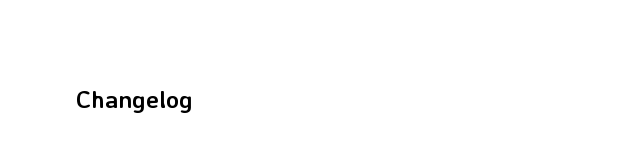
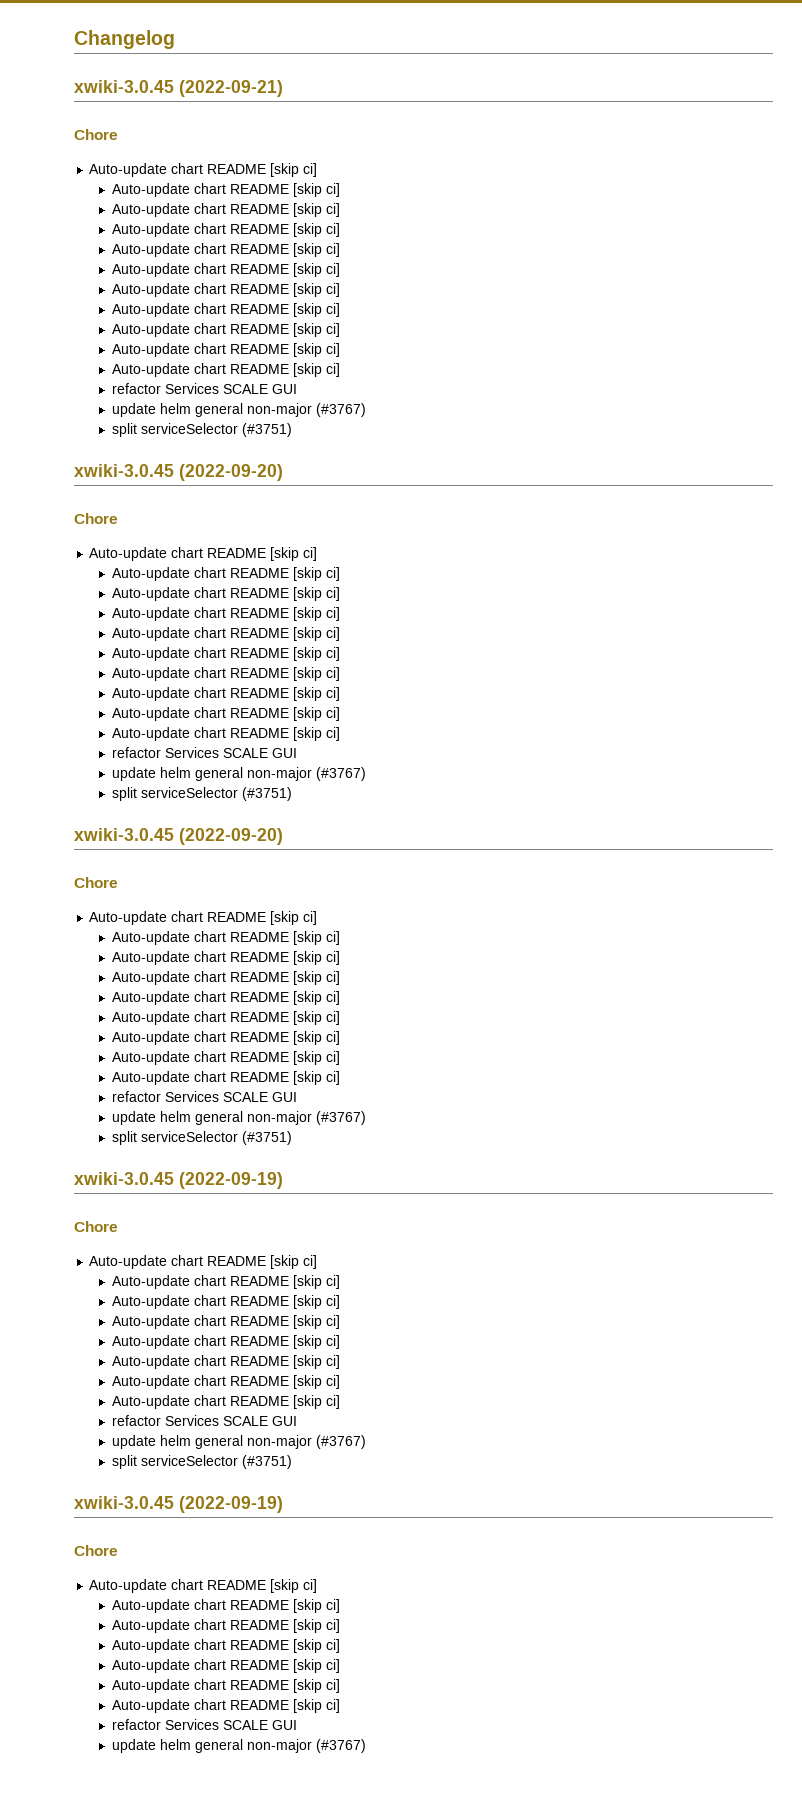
+ xwiki-3.0.45 (2022-09-21)
+ Chore
+ Auto-update chart README [skip ci]
+ Auto-update chart README [skip ci]
+ Auto-update chart README [skip ci]
+ Auto-update chart README [skip ci]
+ Auto-update chart README [skip ci]
+ Auto-update chart README [skip ci]
+ Auto-update chart README [skip ci]
+ Auto-update chart README [skip ci]
+ Auto-update chart README [skip ci]
+ Auto-update chart README [skip ci]
+ Auto-update chart README [skip ci]
+ refactor Services SCALE GUI
+ update helm general non-major (#3767)
+ split serviceSelector (#3751)
+ xwiki-3.0.45 (2022-09-20)
+ Chore
+ Auto-update chart README [skip ci]
+ Auto-update chart README [skip ci]
+ Auto-update chart README [skip ci]
+ Auto-update chart README [skip ci]
+ Auto-update chart README [skip ci]
+ Auto-update chart README [skip ci]
+ Auto-update chart README [skip ci]
+ Auto-update chart README [skip ci]
+ Auto-update chart README [skip ci]
+ Auto-update chart README [skip ci]
+ refactor Services SCALE GUI
+ update helm general non-major (#3767)
+ split serviceSelector (#3751)
+ xwiki-3.0.45 (2022-09-20)
+ Chore
+ Auto-update chart README [skip ci]
+ Auto-update chart README [skip ci]
+ Auto-update chart README [skip ci]
+ Auto-update chart README [skip ci]
+ Auto-update chart README [skip ci]
+ Auto-update chart README [skip ci]
+ Auto-update chart README [skip ci]
+ Auto-update chart README [skip ci]
+ Auto-update chart README [skip ci]
+ refactor Services SCALE GUI
+ update helm general non-major (#3767)
+ split serviceSelector (#3751)
+ xwiki-3.0.45 (2022-09-19)
+ Chore
+ Auto-update chart README [skip ci]
+ Auto-update chart README [skip ci]
+ Auto-update chart README [skip ci]
+ Auto-update chart README [skip ci]
+ Auto-update chart README [skip ci]
+ Auto-update chart README [skip ci]
+ Auto-update chart README [skip ci]
+ Auto-update chart README [skip ci]
+ refactor Services SCALE GUI
+ update helm general non-major (#3767)
+ split serviceSelector (#3751)
+ xwiki-3.0.45 (2022-09-19)
+ Chore
+ Auto-update chart README [skip ci]
+ Auto-update chart README [skip ci]
+ Auto-update chart README [skip ci]
+ Auto-update chart README [skip ci]
+ Auto-update chart README [skip ci]
+ Auto-update chart README [skip ci]
+ Auto-update chart README [skip ci]
+ refactor Services SCALE GUI
+ update helm general non-major (#3767)

